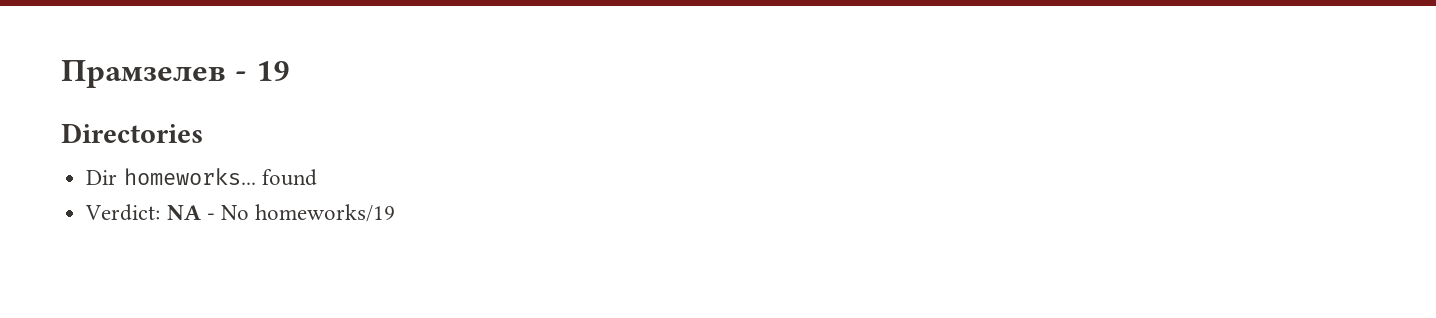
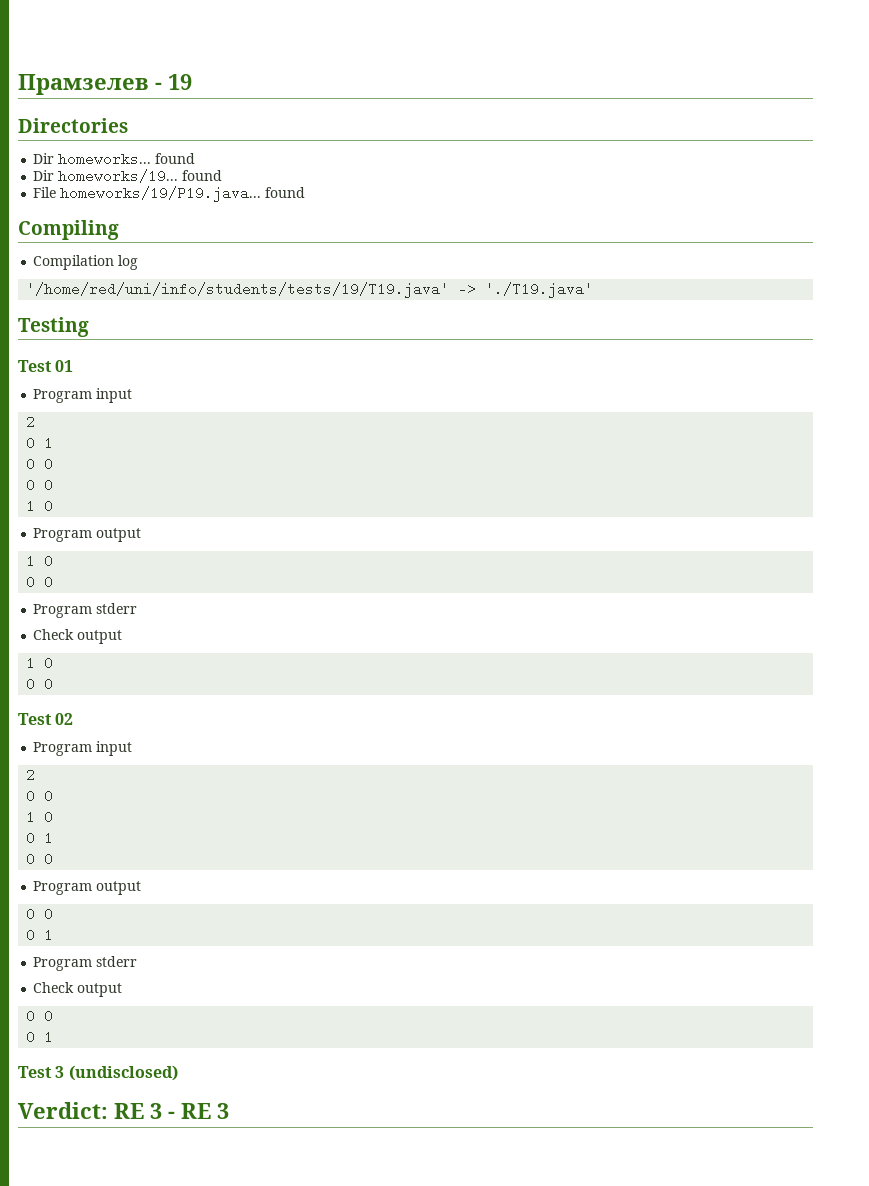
- Verdict: NA - No homeworks/19
+ Dir homeworks/19... found
+ File homeworks/19/P19.java... found
+ Compiling
+ Compilation log
+ '/home/red/uni/info/students/tests/19/T19.java' -> './T19.java'
+ Testing
+ Test 01
+ Program input
+ 2
+ 0 1
+ 0 0
+ 0 0
+ 1 0
+ Program output
+ 1 0
+ 0 0
+ Program stderr
+ Check output
+ 1 0
+ 0 0
+ Test 02
+ Program input
+ 2
+ 0 0
+ 1 0
+ 0 1
+ 0 0
+ Program output
+ 0 0
+ 0 1
+ Program stderr
+ Check output
+ 0 0
+ 0 1
+ Test 3 (undisclosed)
+ Verdict: RE 3 - RE 3

